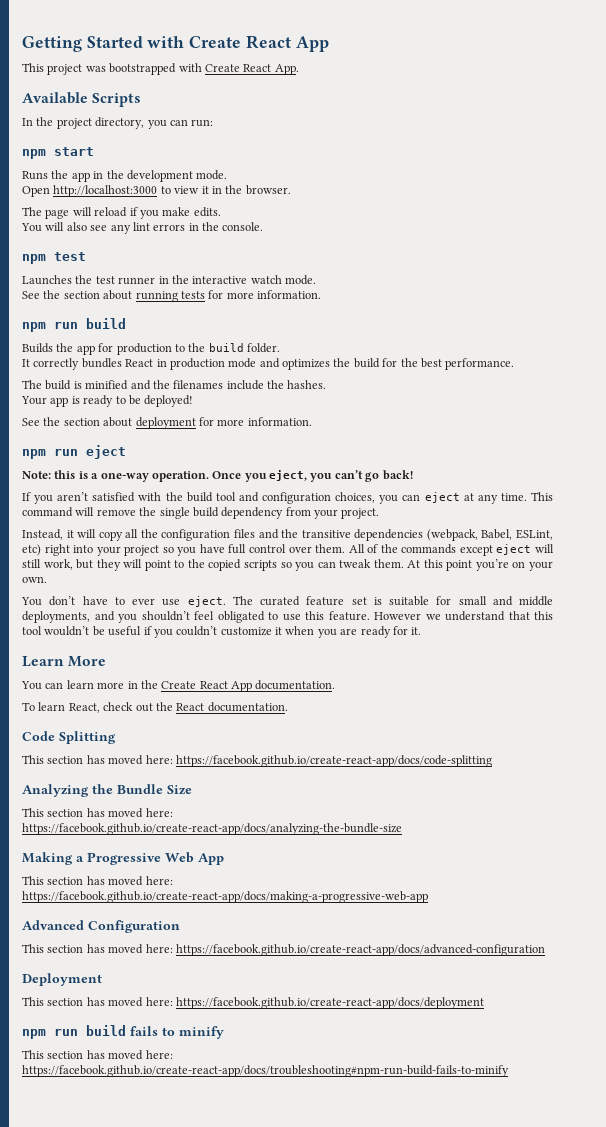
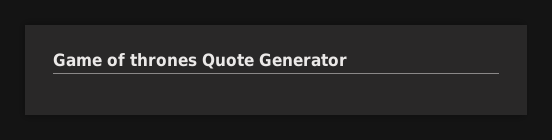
- Getting Started with Create React App
- This project was bootstrapped with Create React App.
- Available Scripts
- In the project directory, you can run:
- npm start
- Runs the app in the development mode.
- Open http://localhost:3000 to view it in the browser.
- The page will reload if you make edits.
- You will also see any lint errors in the console.
- npm test
- Launches the test runner in the interactive watch mode.
- See the section about running tests for more information.
- npm run build
- Builds the app for production to the build folder.
- It correctly bundles React in production mode and optimizes the build for the best performance.
- The build is minified and the filenames include the hashes.
- Your app is ready to be deployed!
- See the section about deployment for more information.
- npm run eject
- Note: this is a one-way operation. Once you eject, you can’t go back!
- If you aren’t satisfied with the build tool and configuration choices, you can eject at any time. This command will remove the single build dependency from your project.
- Instead, it will copy all the configuration files and the transitive dependencies (webpack, Babel, ESLint, etc) right into your project so you have full control over them. All of the commands except eject will still work, but they will point to the copied scripts so you can tweak them. At this point you’re on your own.
- You don’t have to ever use eject. The curated feature set is suitable for small and middle deployments, and you shouldn’t feel obligated to use this feature. However we understand that this tool wouldn’t be useful if you couldn’t customize it when you are ready for it.
- Learn More
- You can learn more in the Create React App documentation.
- To learn React, check out the React documentation.
- Code Splitting
- This section has moved here: https://facebook.github.io/create-react-app/docs/code-splitting
- Analyzing the Bundle Size
- This section has moved here: https://facebook.github.io/create-react-app/docs/analyzing-the-bundle-size
- Making a Progressive Web App
- This section has moved here: https://facebook.github.io/create-react-app/docs/making-a-progressive-web-app
- Advanced Configuration
- This section has moved here: https://facebook.github.io/create-react-app/docs/advanced-configuration
- Deployment
- This section has moved here: https://facebook.github.io/create-react-app/docs/deployment
- npm run build fails to minify
- This section has moved here: https://facebook.github.io/create-react-app/docs/troubleshooting#npm-run-build-fails-to-minify
+ Game of thrones Quote Generator

